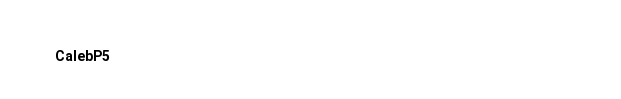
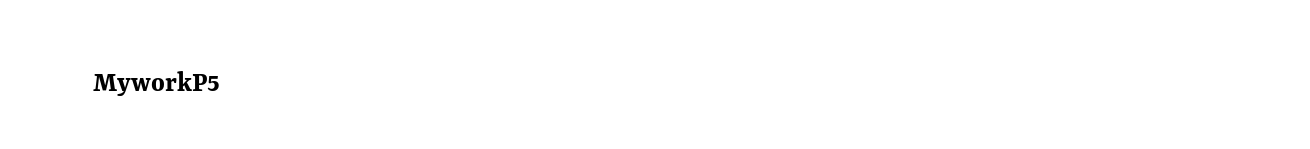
- CalebP5
+ MyworkP5

